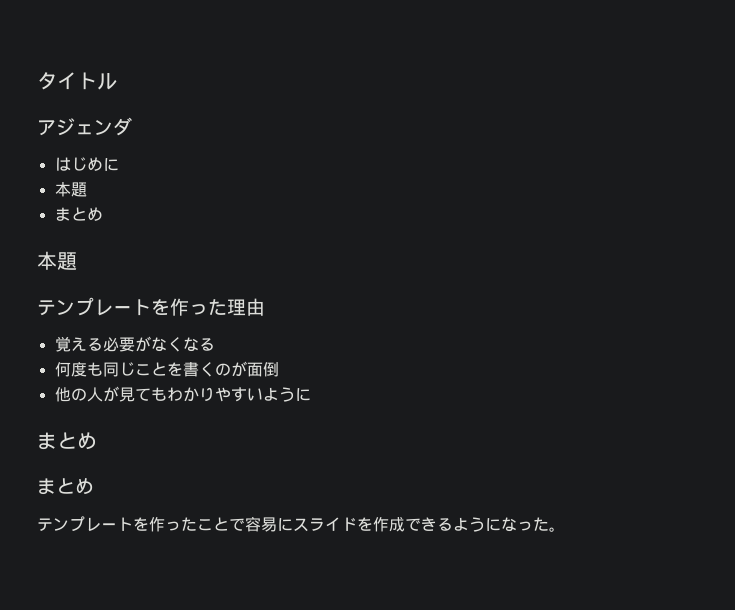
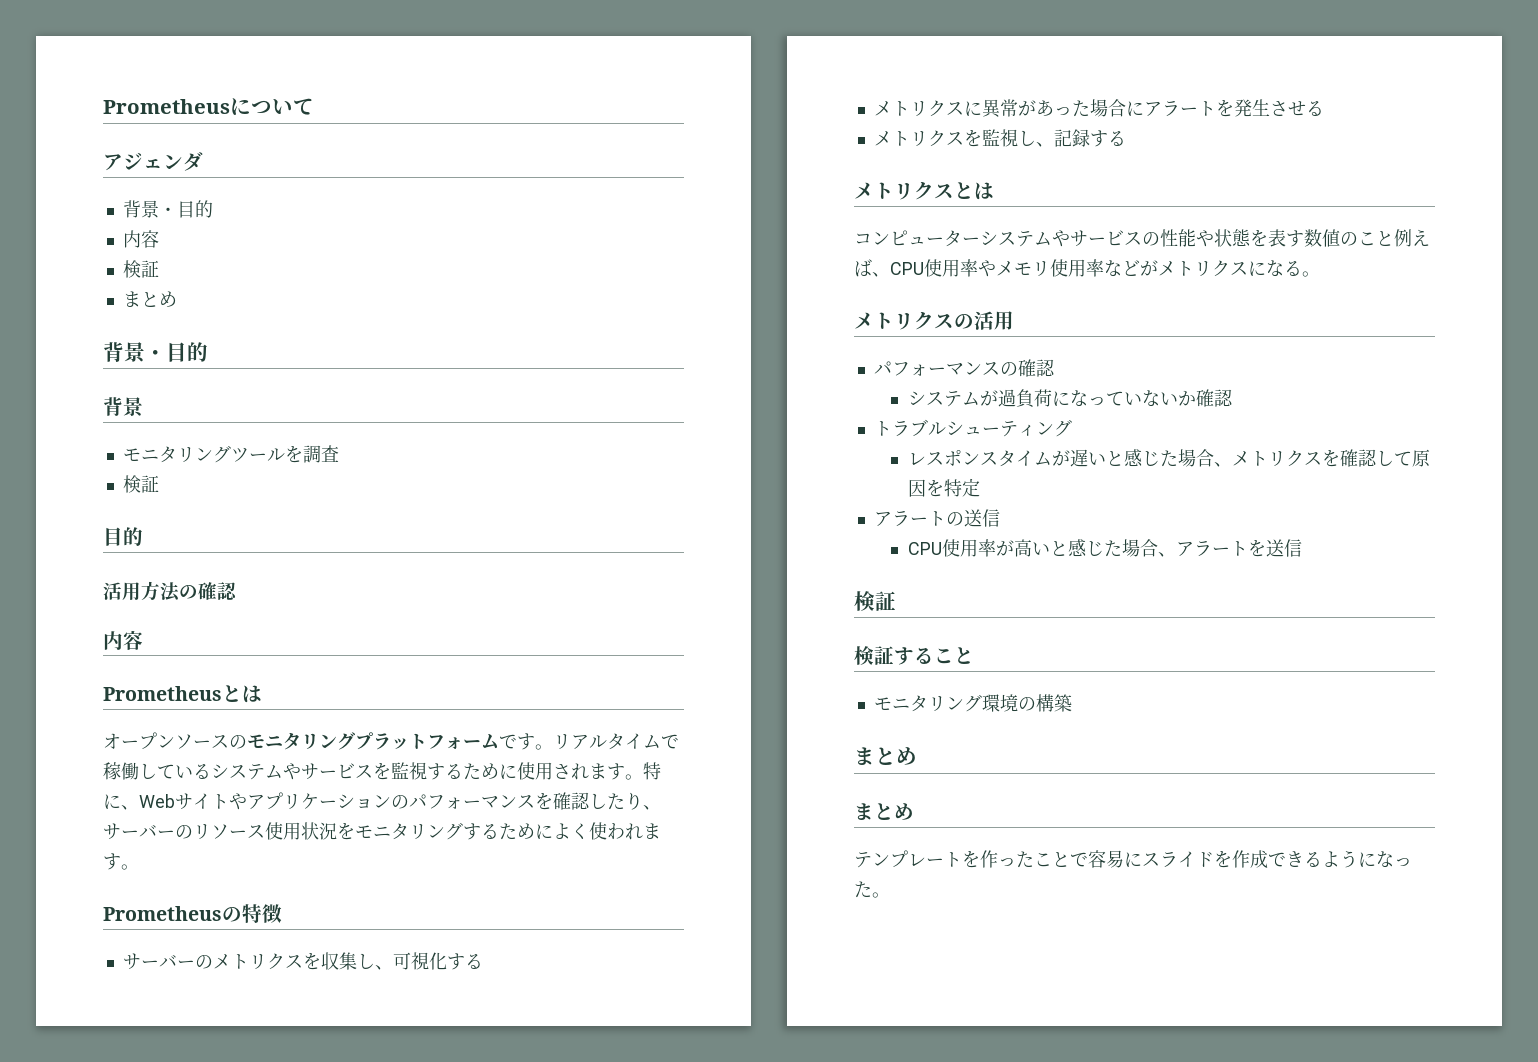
- タイトル
+ Prometheusについて
  アジェンダ
- はじめに
- 本題
+ 背景・目的
+ 内容
+ 検証
  まとめ
- 本題
- テンプレートを作った理由
- 覚える必要がなくなる
- 何度も同じことを書くのが面倒
- 他の人が見てもわかりやすいように
+ 背景・目的
+ 背景
+ モニタリングツールを調査
+ 検証
+ 目的
+ 活用方法の確認
+ 内容
+ Prometheusとは
+ オープンソースのモニタリングプラットフォームです。リアルタイムで稼働しているシステムやサービスを監視するために使用されます。特に、Webサイトやアプリケーションのパフォーマンスを確認したり、サーバーのリソース使用状況をモニタリングするためによく使われます。
+ Prometheusの特徴
+ サーバーのメトリクスを収集し、可視化する
+ メトリクスに異常があった場合にアラートを発生させる
+ メトリクスを監視し、記録する
+ メトリクスとは
+ コンピューターシステムやサービスの性能や状態を表す数値のこと例えば、CPU使用率やメモリ使用率などがメトリクスになる。
+ メトリクスの活用
+ パフォーマンスの確認
+ システムが過負荷になっていないか確認
+ トラブルシューティング
+ レスポンスタイムが遅いと感じた場合、メトリクスを確認して原因を特定
+ アラートの送信
+ CPU使用率が高いと感じた場合、アラートを送信
+ 検証
+ 検証すること
+ モニタリング環境の構築

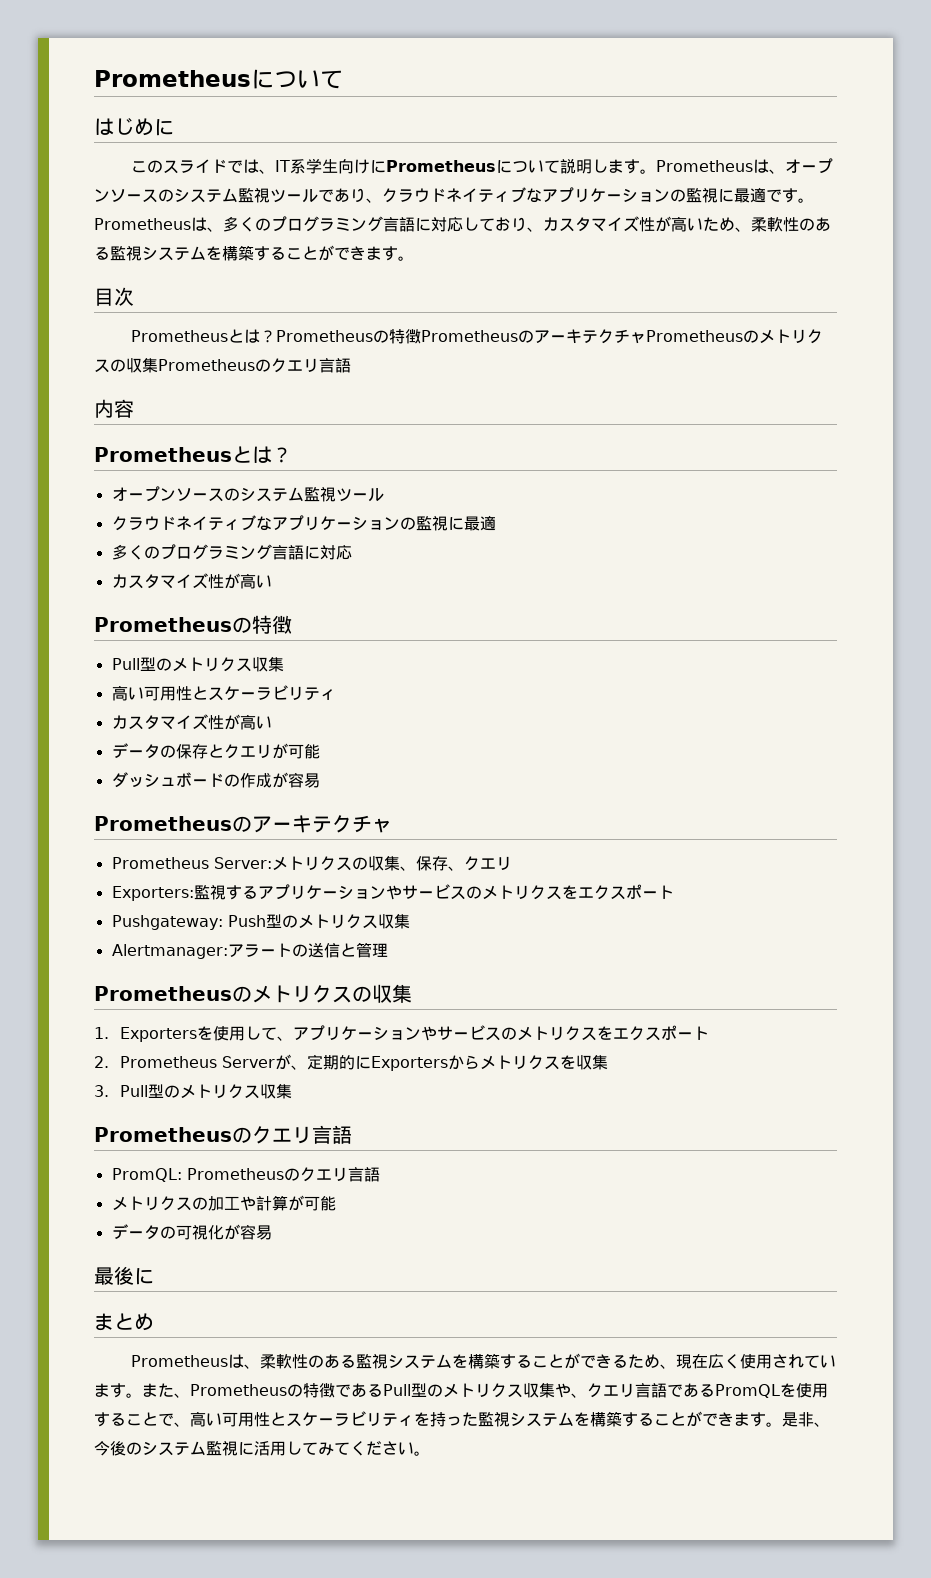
- アジェンダ
- 背景・目的
+ はじめに
+ このスライドでは、IT系学生向けにPrometheusについて説明します。Prometheusは、オープンソースのシステム監視ツールであり、クラウドネイティブなアプリケーションの監視に最適です。Prometheusは、多くのプログラミング言語に対応しており、カスタマイズ性が高いため、柔軟性のある監視システムを構築することができます。
+ 目次
+ Prometheusとは？Prometheusの特徴PrometheusのアーキテクチャPrometheusのメトリクスの収集Prometheusのクエリ言語
  内容
- 検証
+ Prometheusとは？
+ オープンソースのシステム監視ツール
+ クラウドネイティブなアプリケーションの監視に最適
+ 多くのプログラミング言語に対応
+ カスタマイズ性が高い
+ Prometheusの特徴
+ Pull型のメトリクス収集
+ 高い可用性とスケーラビリティ
+ カスタマイズ性が高い
+ データの保存とクエリが可能
+ ダッシュボードの作成が容易
+ Prometheusのアーキテクチャ
+ Prometheus Server:メトリクスの収集、保存、クエリ
+ Exporters:監視するアプリケーションやサービスのメトリクスをエクスポート
+ Pushgateway: Push型のメトリクス収集
+ Alertmanager:アラートの送信と管理
+ Prometheusのメトリクスの収集
+ 1. Exportersを使用して、アプリケーションやサービスのメトリクスをエクスポート
+ 2. Prometheus Serverが、定期的にExportersからメトリクスを収集
+ 3. Pull型のメトリクス収集
+ Prometheusのクエリ言語
+ PromQL: Prometheusのクエリ言語
+ メトリクスの加工や計算が可能
+ データの可視化が容易
+ 最後に
  まとめ
- 背景・目的
- 背景
- モニタリングツールを調査
- 検証
- 目的
- 活用方法の確認
- 内容
- Prometheusとは
- オープンソースのモニタリングプラットフォームです。リアルタイムで稼働しているシステムやサービスを監視するために使用されます。特に、Webサイトやアプリケーションのパフォーマンスを確認したり、サーバーのリソース使用状況をモニタリングするためによく使われます。
- Prometheusの特徴
- サーバーのメトリクスを収集し、可視化する
- メトリクスに異常があった場合にアラートを発生させる
- メトリクスを監視し、記録する
- メトリクスとは
- コンピューターシステムやサービスの性能や状態を表す数値のこと例えば、CPU使用率やメモリ使用率などがメトリクスになる。
- メトリクスの活用
- パフォーマンスの確認
- システムが過負荷になっていないか確認
- トラブルシューティング
- レスポンスタイムが遅いと感じた場合、メトリクスを確認して原因を特定
- アラートの送信
- CPU使用率が高いと感じた場合、アラートを送信
- 検証
- 検証すること
- モニタリング環境の構築
- まとめ
- まとめ
- テンプレートを作ったことで容易にスライドを作成できるようになった。
+ Prometheusは、柔軟性のある監視システムを構築することができるため、現在広く使用されています。また、Prometheusの特徴であるPull型のメトリクス収集や、クエリ言語であるPromQLを使用することで、高い可用性とスケーラビリティを持った監視システムを構築することができます。是非、今後のシステム監視に活用してみてください。

